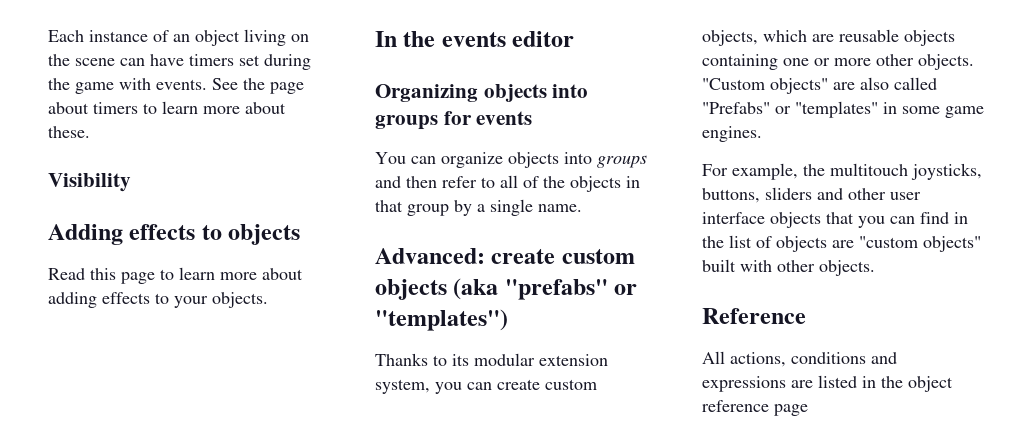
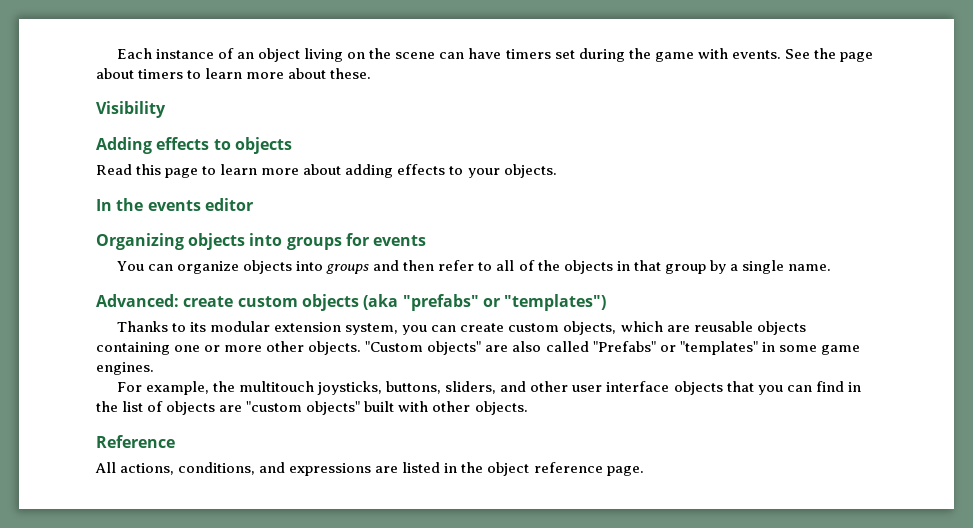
- For example, the multitouch joysticks, buttons, sliders and other user interface objects that you can find in the list of objects are "custom objects" built with other objects.
+ For example, the multitouch joysticks, buttons, sliders, and other user interface objects that you can find in the list of objects are "custom objects" built with other objects.
- All actions, conditions and expressions are listed in the object reference page
+ All actions, conditions, and expressions are listed in the object reference page.

